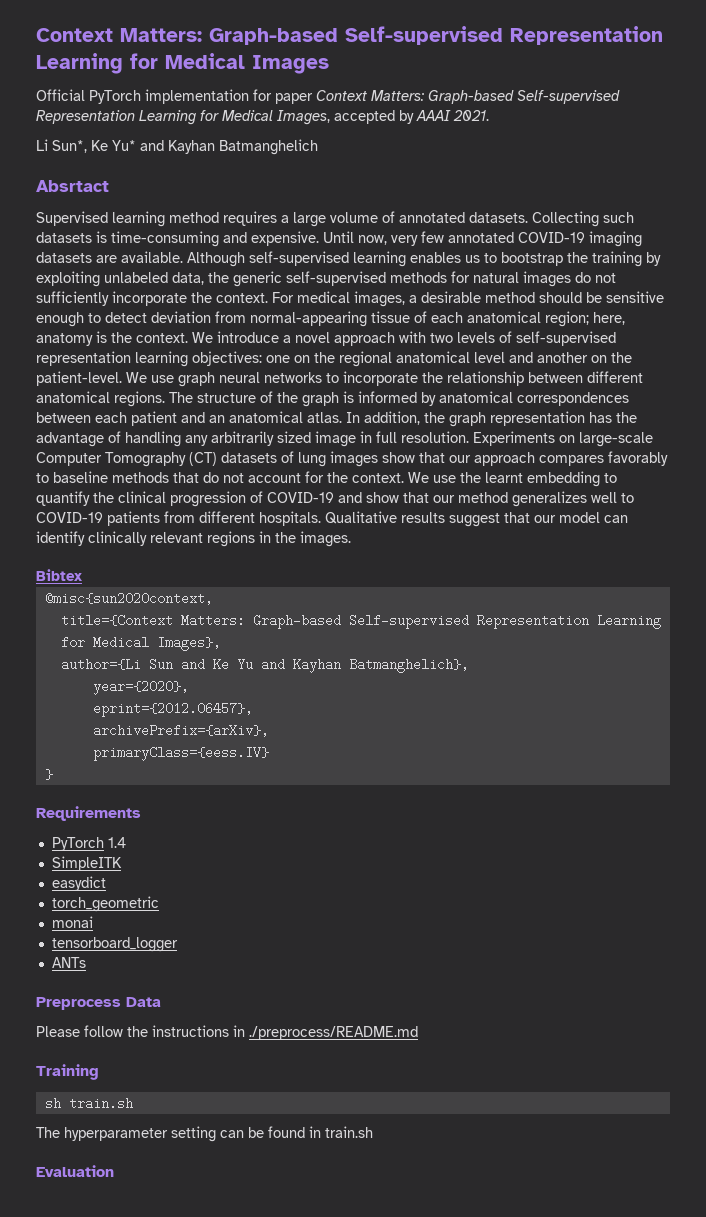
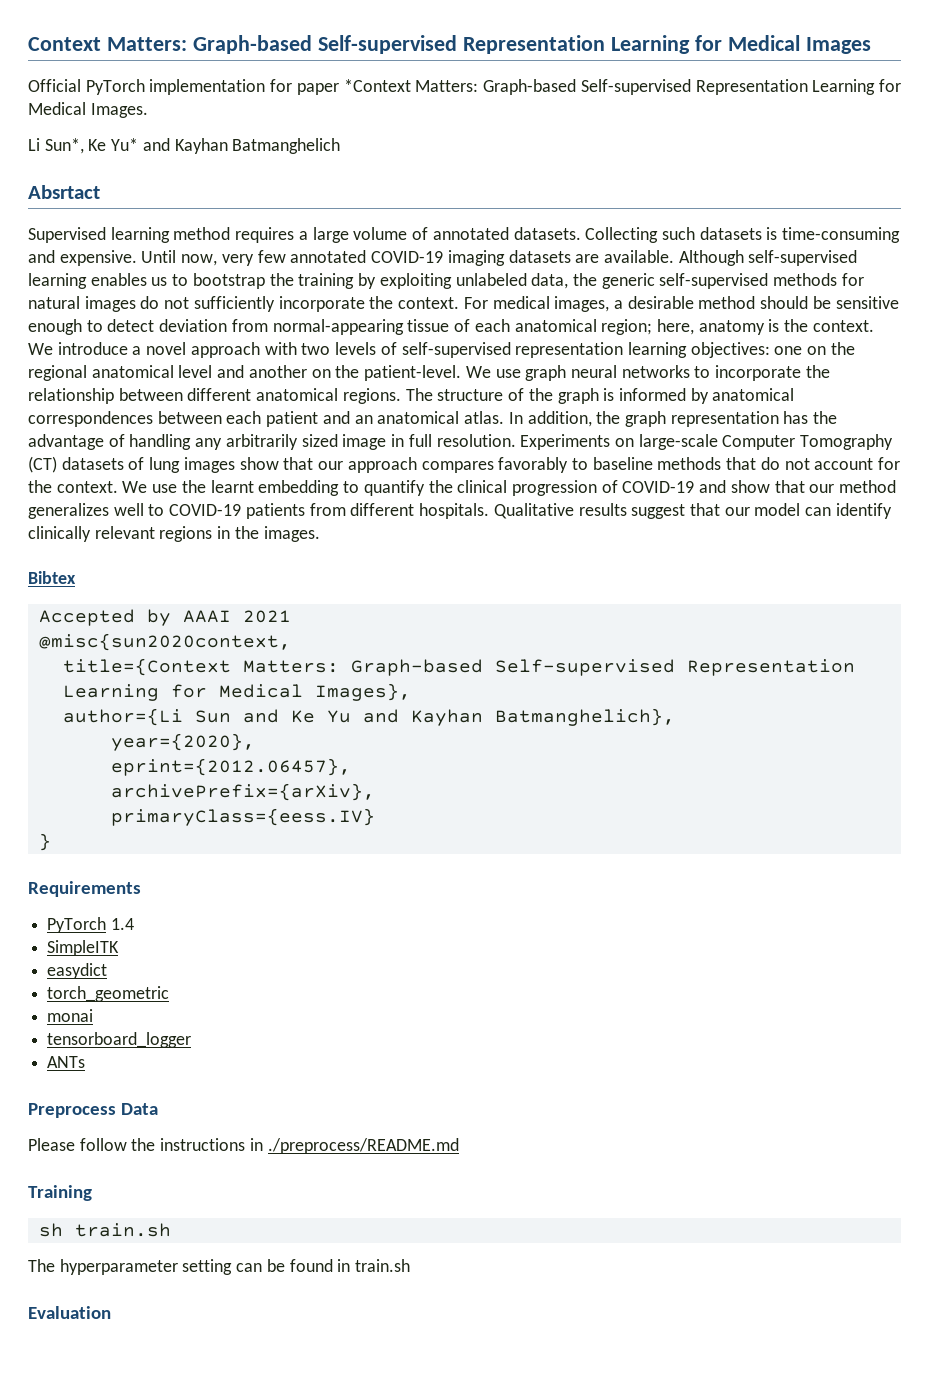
- Official PyTorch implementation for paper Context Matters: Graph-based Self-supervised Representation Learning for Medical Images, accepted by AAAI 2021.
+ Official PyTorch implementation for paper *Context Matters: Graph-based Self-supervised Representation Learning for Medical Images.
+ Accepted by AAAI 2021

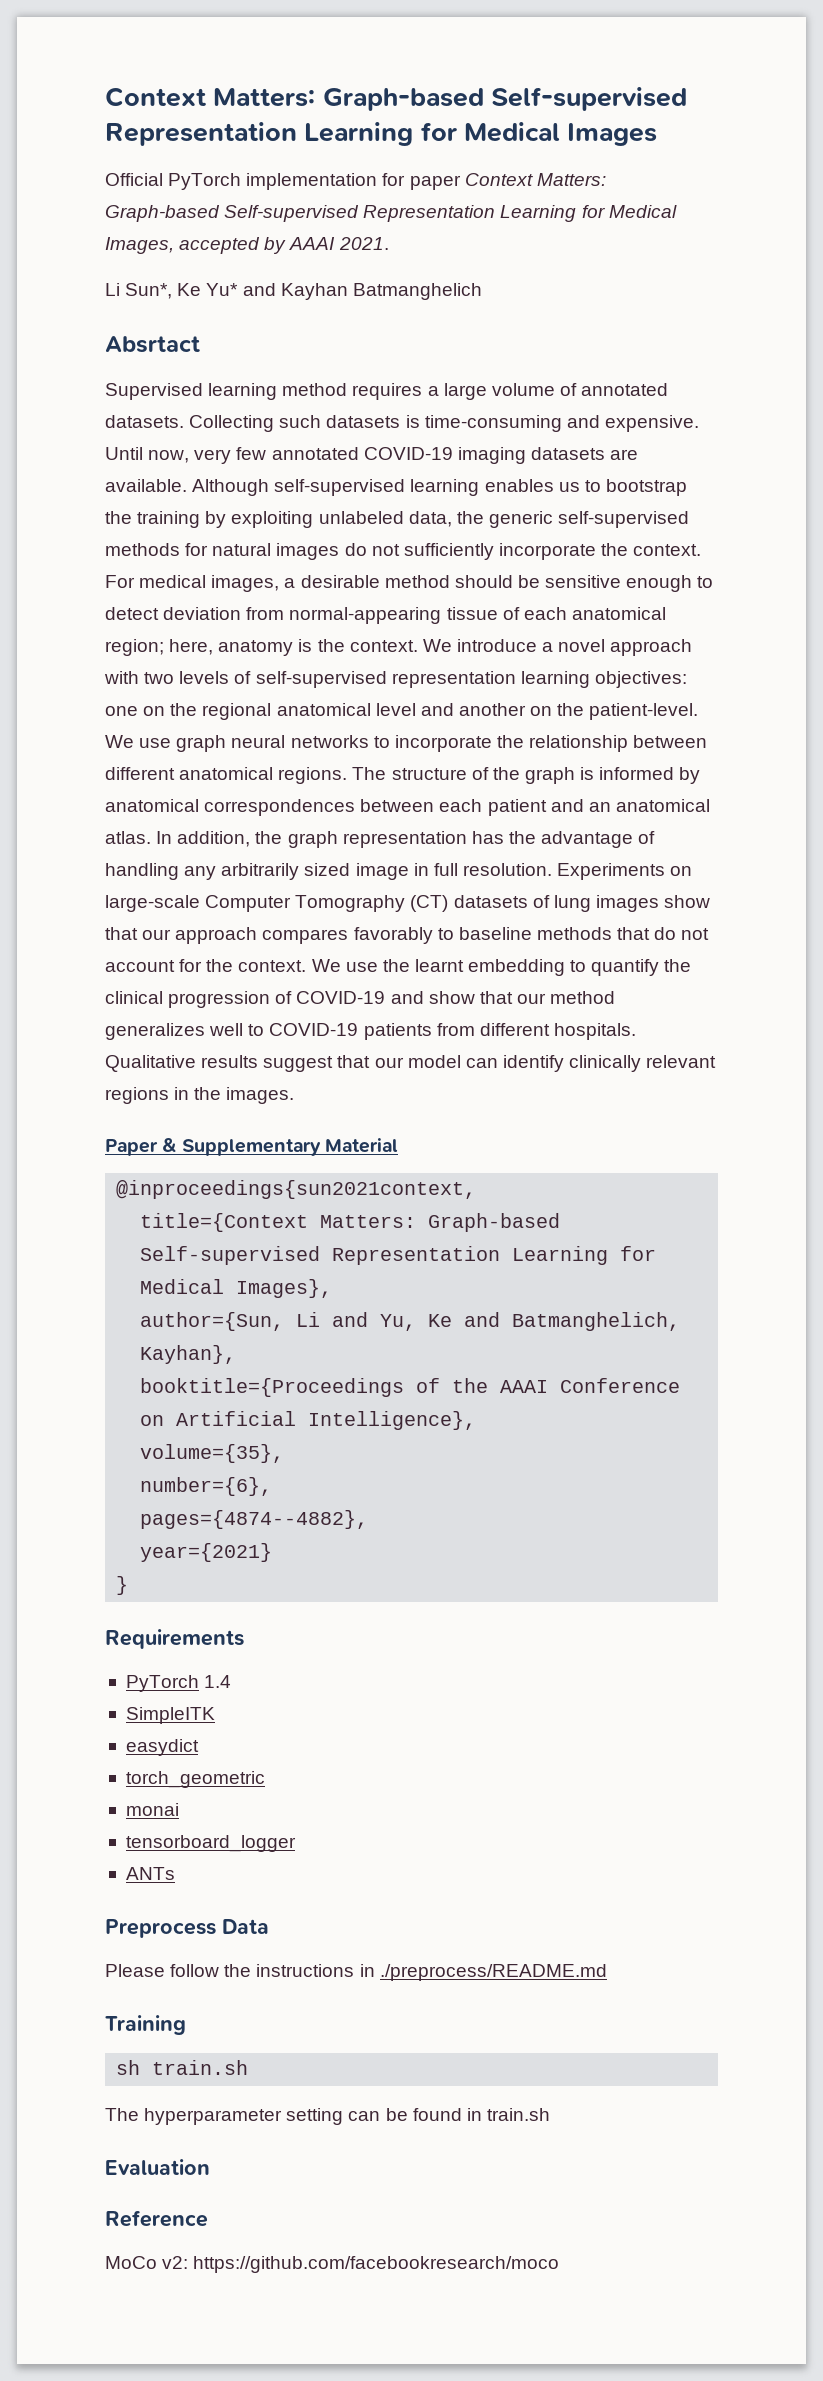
- Official PyTorch implementation for paper *Context Matters: Graph-based Self-supervised Representation Learning for Medical Images.
+ Official PyTorch implementation for paper Context Matters: Graph-based Self-supervised Representation Learning for Medical Images, accepted by AAAI 2021.
- Bibtex
- Accepted by AAAI 2021
- @misc{sun2020context,
+ Paper & Supplementary Material
+ @inproceedings{sun2021context,
- author={Li Sun and Ke Yu and Kayhan Batmanghelich},
- year={2020},
- eprint={2012.06457},
- archivePrefix={arXiv},
- primaryClass={eess.IV}
+ author={Sun, Li and Yu, Ke and Batmanghelich, Kayhan},
+ booktitle={Proceedings of the AAAI Conference on Artificial Intelligence},
+ volume={35},
+ number={6},
+ pages={4874--4882},
+ year={2021}
+ Reference
+ MoCo v2: https://github.com/facebookresearch/moco

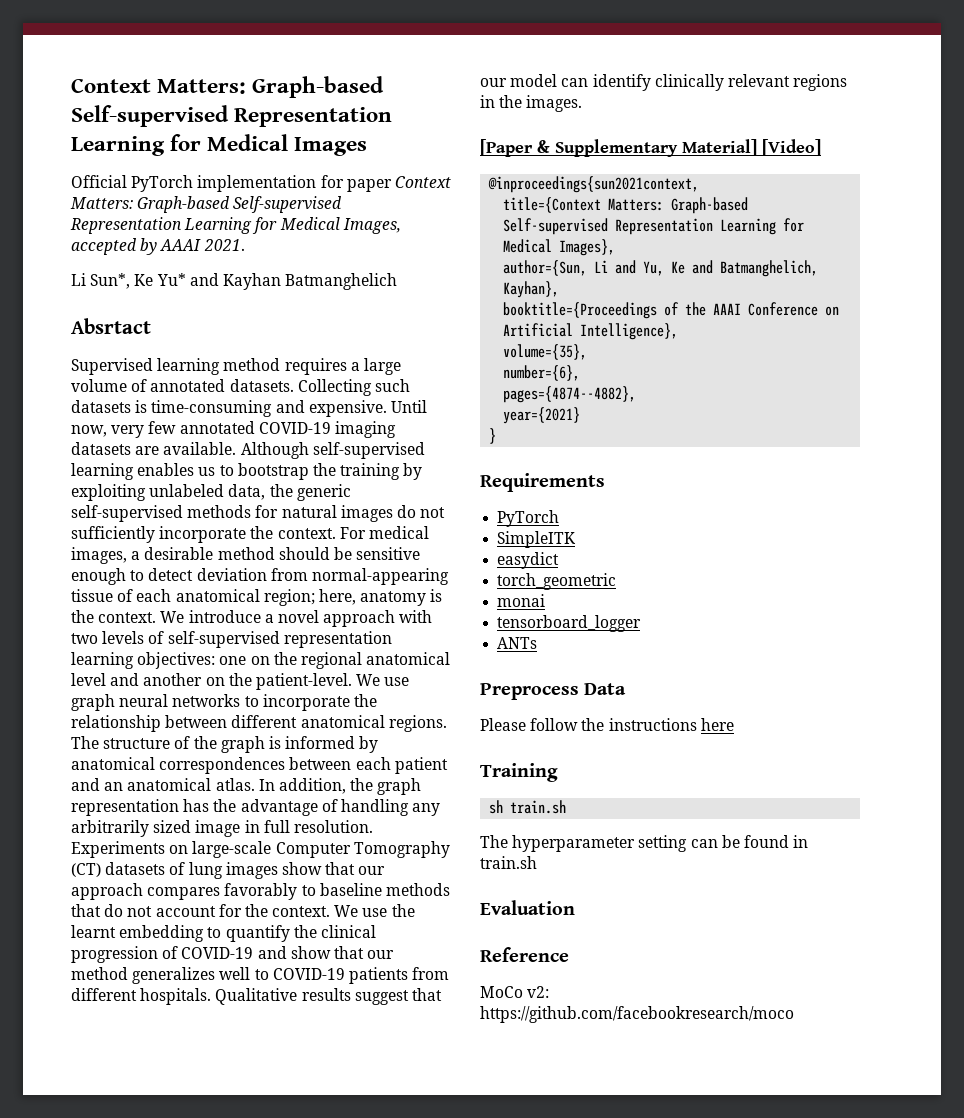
- Paper & Supplementary Material
+ [Paper & Supplementary Material] [Video]
  Requirements
- PyTorch 1.4
+ PyTorch
- Please follow the instructions in ./preprocess/README.md
+ Please follow the instructions here

